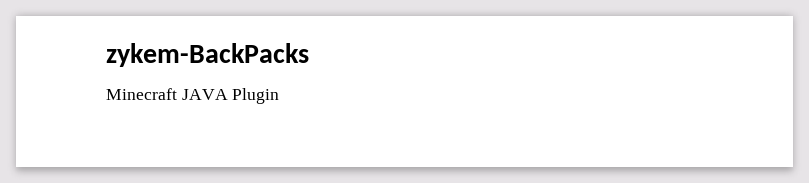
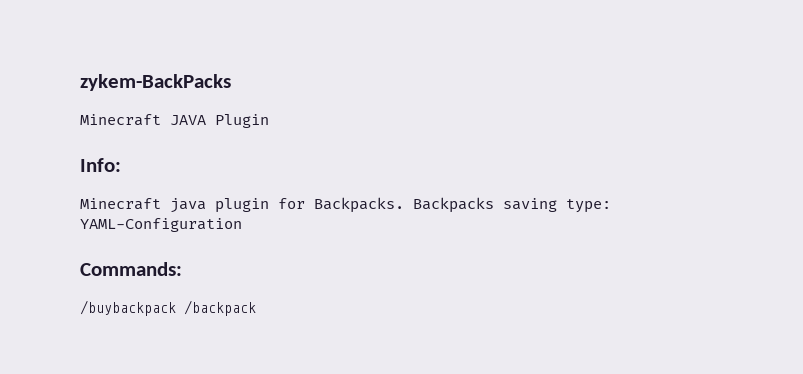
+ Info:
+ Minecraft java plugin for Backpacks. Backpacks saving type: YAML-Configuration
+ Commands:
+ /buybackpack /backpack

